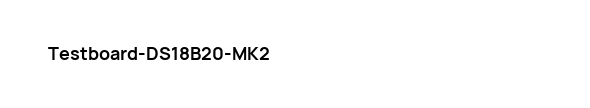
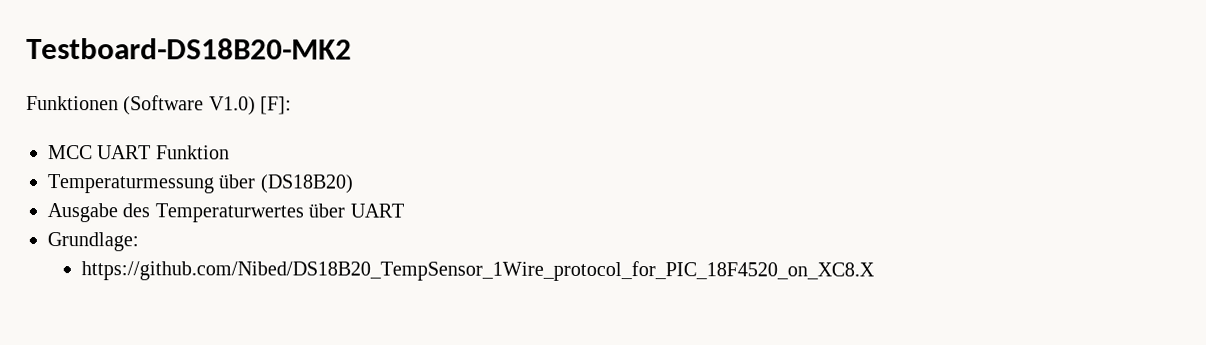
+ Funktionen (Software V1.0) [F]:
+ MCC UART Funktion
+ Temperaturmessung über (DS18B20)
+ Ausgabe des Temperaturwertes über UART
+ Grundlage:
+ https://github.com/Nibed/DS18B20_TempSensor_1Wire_protocol_for_PIC_18F4520_on_XC8.X

